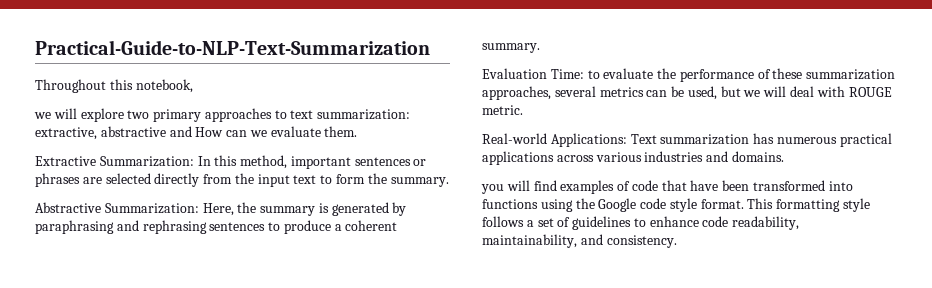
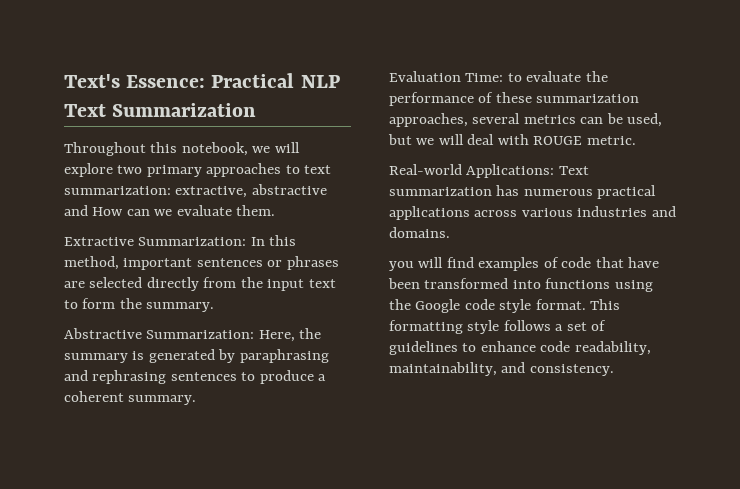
- Practical-Guide-to-NLP-Text-Summarization
+ Text's Essence: Practical NLP Text Summarization
- Throughout this notebook,
- we will explore two primary approaches to text summarization: extractive, abstractive and How can we evaluate them.
+ Throughout this notebook, we will explore two primary approaches to text summarization: extractive, abstractive and How can we evaluate them.

